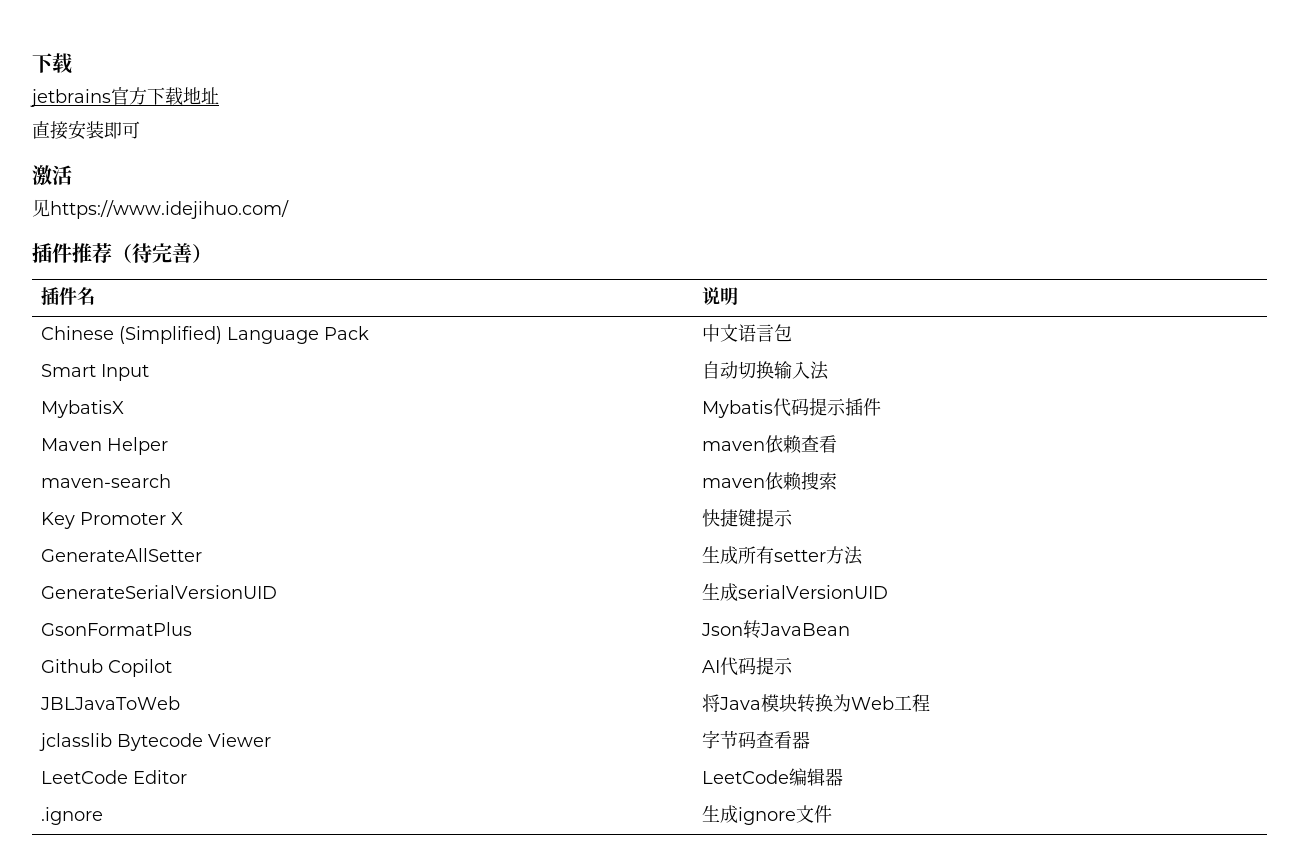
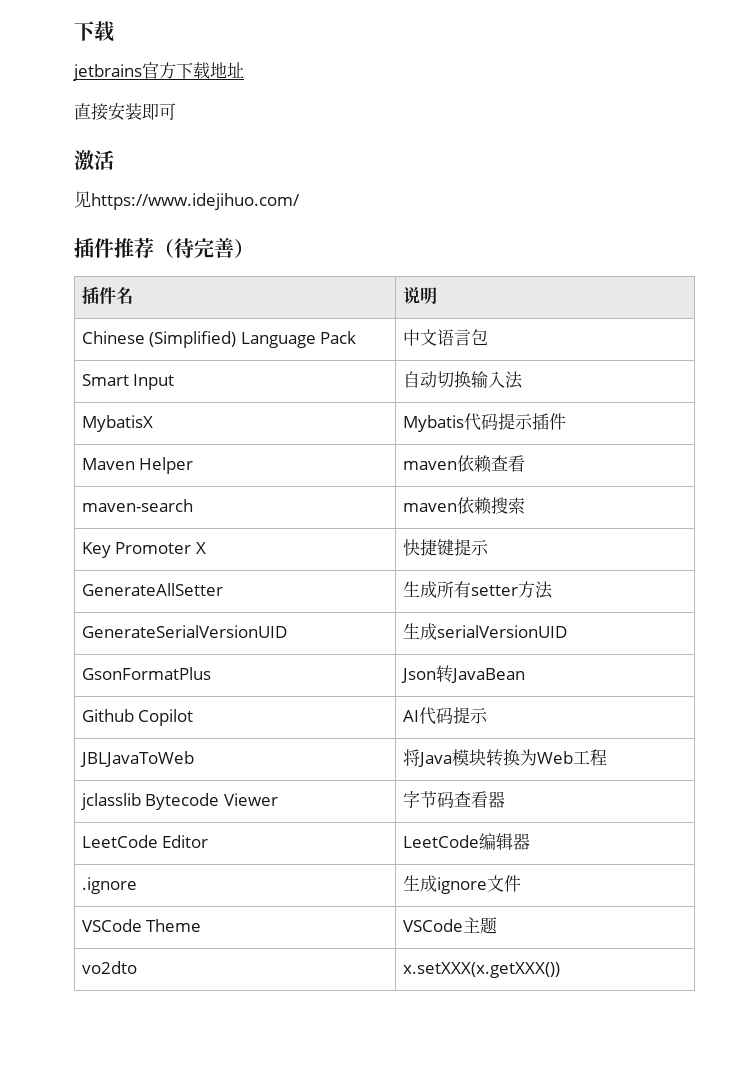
+ VSCode Theme | VSCode主题
+ vo2dto | x.setXXX(x.getXXX())

